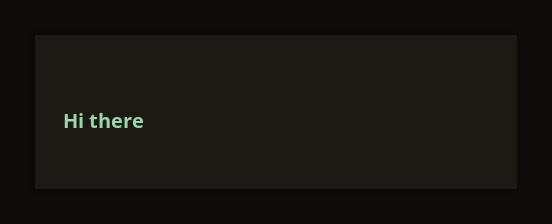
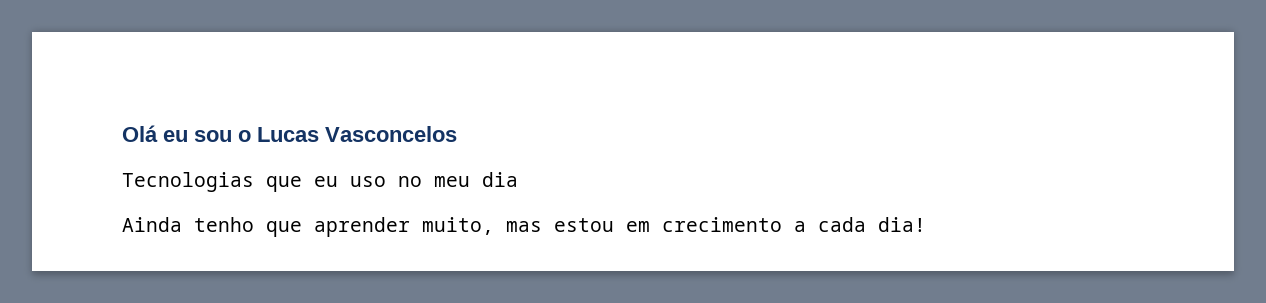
- Hi there
+ Olá eu sou o Lucas Vasconcelos
+ Tecnologias que eu uso no meu dia
+ Ainda tenho que aprender muito, mas estou em crecimento a cada dia!

